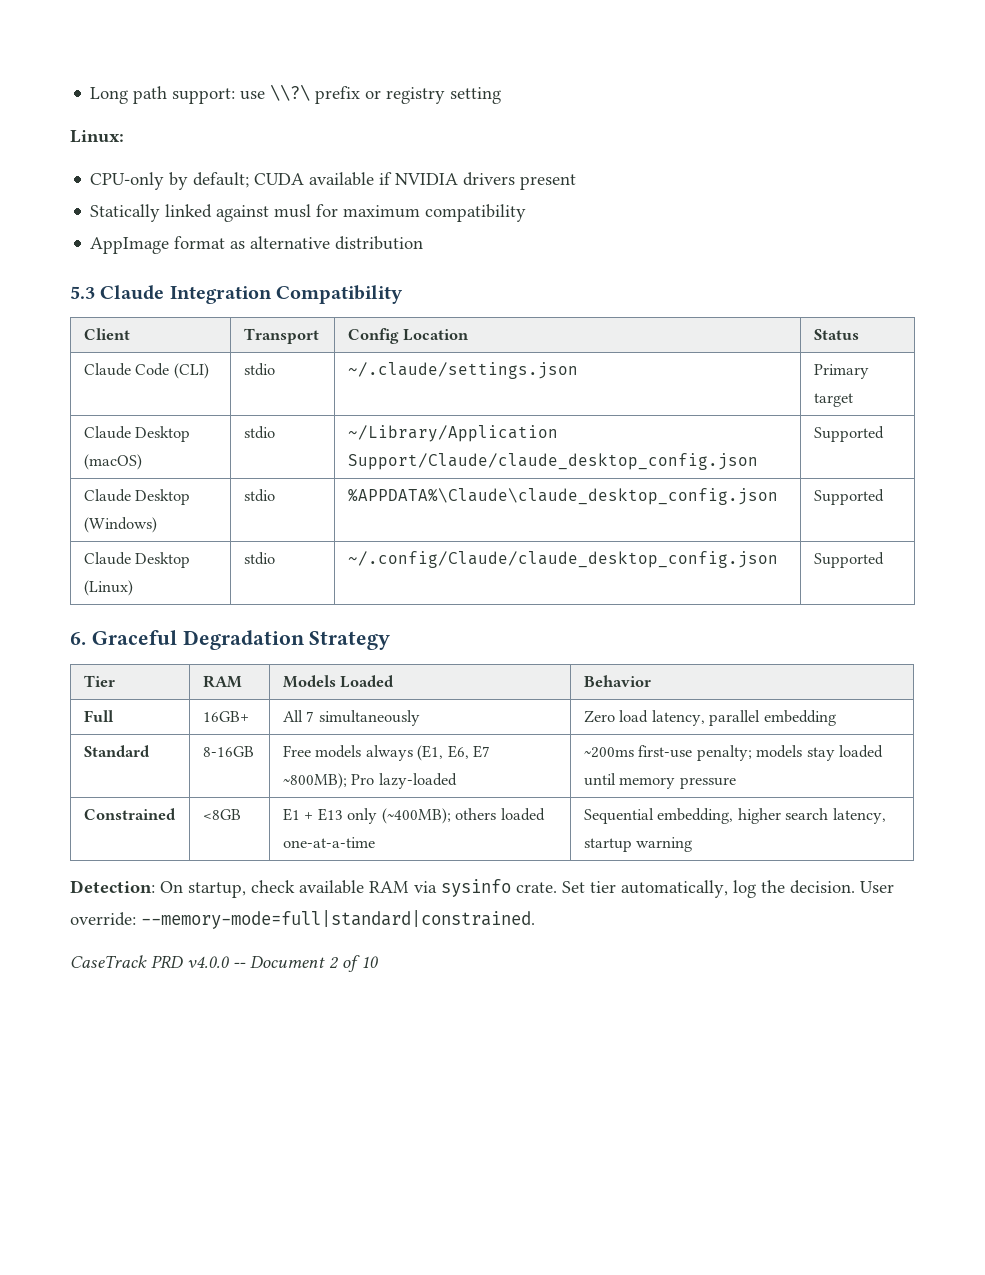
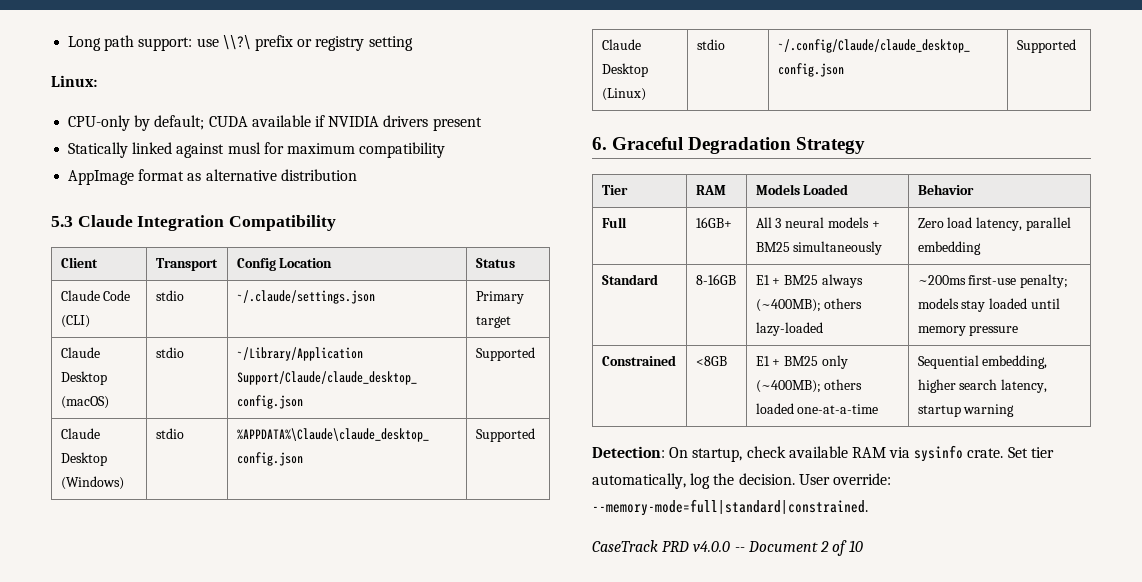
- Full | 16GB+ | All 7 simultaneously | Zero load latency, parallel embedding
+ Full | 16GB+ | All 3 neural models + BM25 simultaneously | Zero load latency, parallel embedding
- Standard | 8-16GB | Free models always (E1, E6, E7 ~800MB); Pro lazy-loaded | ~200ms first-use penalty; models stay loaded until memory pressure
+ Standard | 8-16GB | E1 + BM25 always (~400MB); others lazy-loaded | ~200ms first-use penalty; models stay loaded until memory pressure
- Constrained | <8GB | E1 + E13 only (~400MB); others loaded one-at-a-time | Sequential embedding, higher search latency, startup warning
+ Constrained | <8GB | E1 + BM25 only (~400MB); others loaded one-at-a-time | Sequential embedding, higher search latency, startup warning

